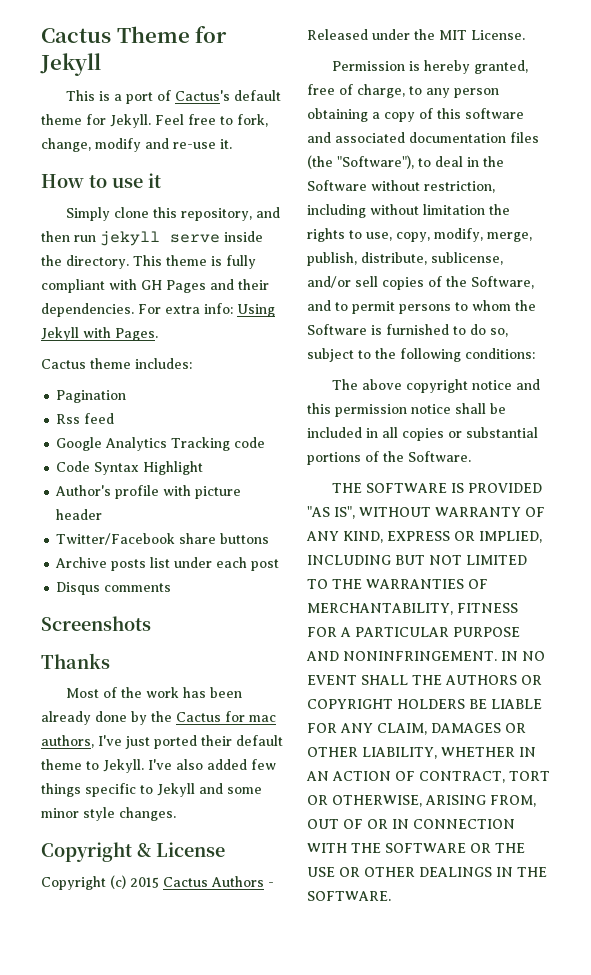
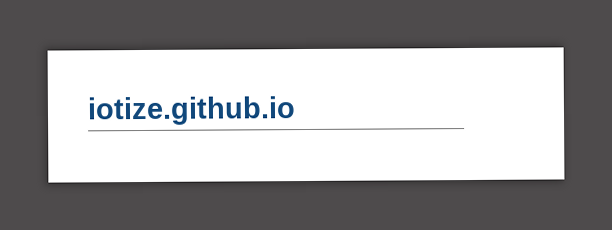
- Cactus Theme for Jekyll
- This is a port of Cactus's default theme for Jekyll. Feel free to fork, change, modify and re-use it.
- How to use it
- Simply clone this repository, and then run jekyll serve inside the directory. This theme is fully compliant with GH Pages and their dependencies. For extra info: Using Jekyll with Pages.
- Cactus theme includes:
- Pagination
- Rss feed
- Google Analytics Tracking code
- Code Syntax Highlight
- Author's profile with picture header
- Twitter/Facebook share buttons
- Archive posts list under each post
- Disqus comments
- Screenshots
- Thanks
- Most of the work has been already done by the Cactus for mac authors, I've just ported their default theme to Jekyll. I've also added few things specific to Jekyll and some minor style changes.
- Copyright & License
- Copyright (c) 2015 Cactus Authors - Released under the MIT License.
- Permission is hereby granted, free of charge, to any person obtaining a copy of this software and associated documentation files (the "Software"), to deal in the Software without restriction, including without limitation the rights to use, copy, modify, merge, publish, distribute, sublicense, and/or sell copies of the Software, and to permit persons to whom the Software is furnished to do so, subject to the following conditions:
- The above copyright notice and this permission notice shall be included in all copies or substantial portions of the Software.
- THE SOFTWARE IS PROVIDED "AS IS", WITHOUT WARRANTY OF ANY KIND, EXPRESS OR IMPLIED, INCLUDING BUT NOT LIMITED TO THE WARRANTIES OF MERCHANTABILITY, FITNESS FOR A PARTICULAR PURPOSE AND NONINFRINGEMENT. IN NO EVENT SHALL THE AUTHORS OR COPYRIGHT HOLDERS BE LIABLE FOR ANY CLAIM, DAMAGES OR OTHER LIABILITY, WHETHER IN AN ACTION OF CONTRACT, TORT OR OTHERWISE, ARISING FROM, OUT OF OR IN CONNECTION WITH THE SOFTWARE OR THE USE OR OTHER DEALINGS IN THE SOFTWARE.
+ iotize.github.io

